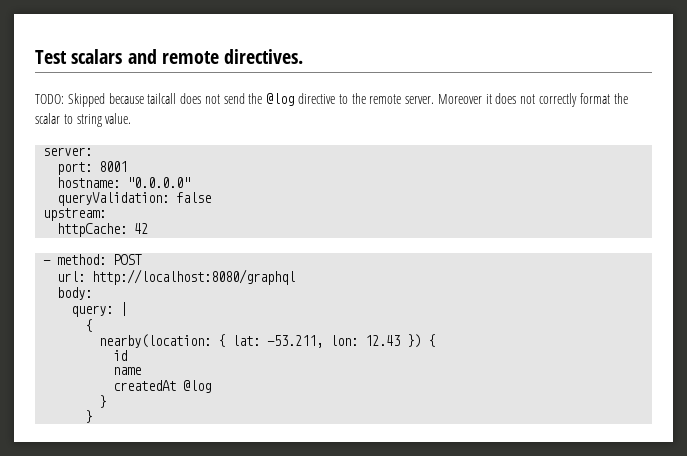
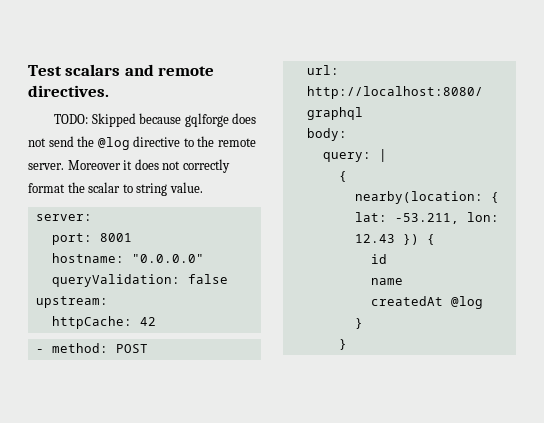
- TODO: Skipped because tailcall does not send the @log directive to the remote server.
+ TODO: Skipped because gqlforge does not send the @log directive to the remote server.

